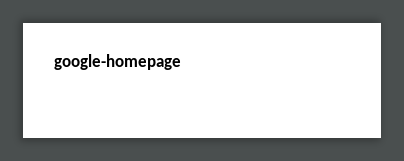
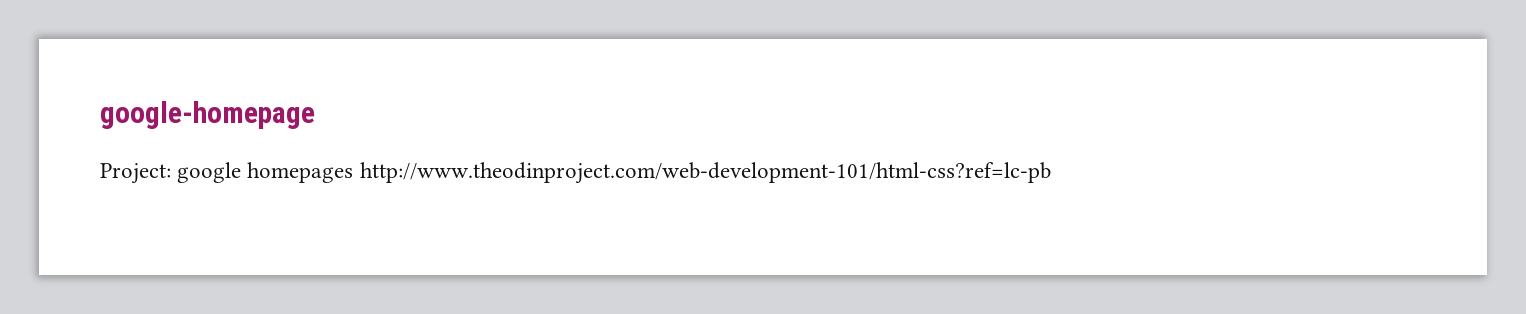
+ Project: google homepages http://www.theodinproject.com/web-development-101/html-css?ref=lc-pb

